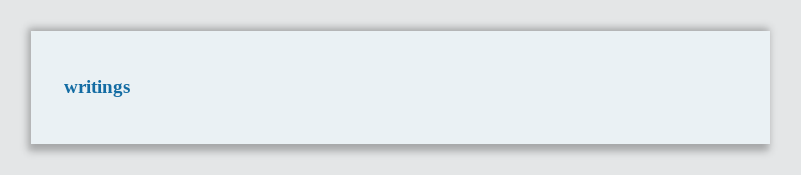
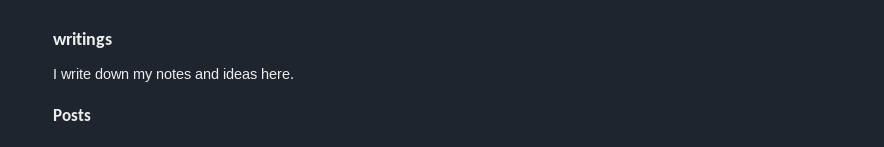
+ I write down my notes and ideas here.
+ Posts

